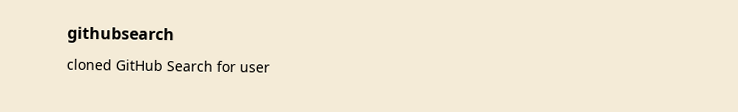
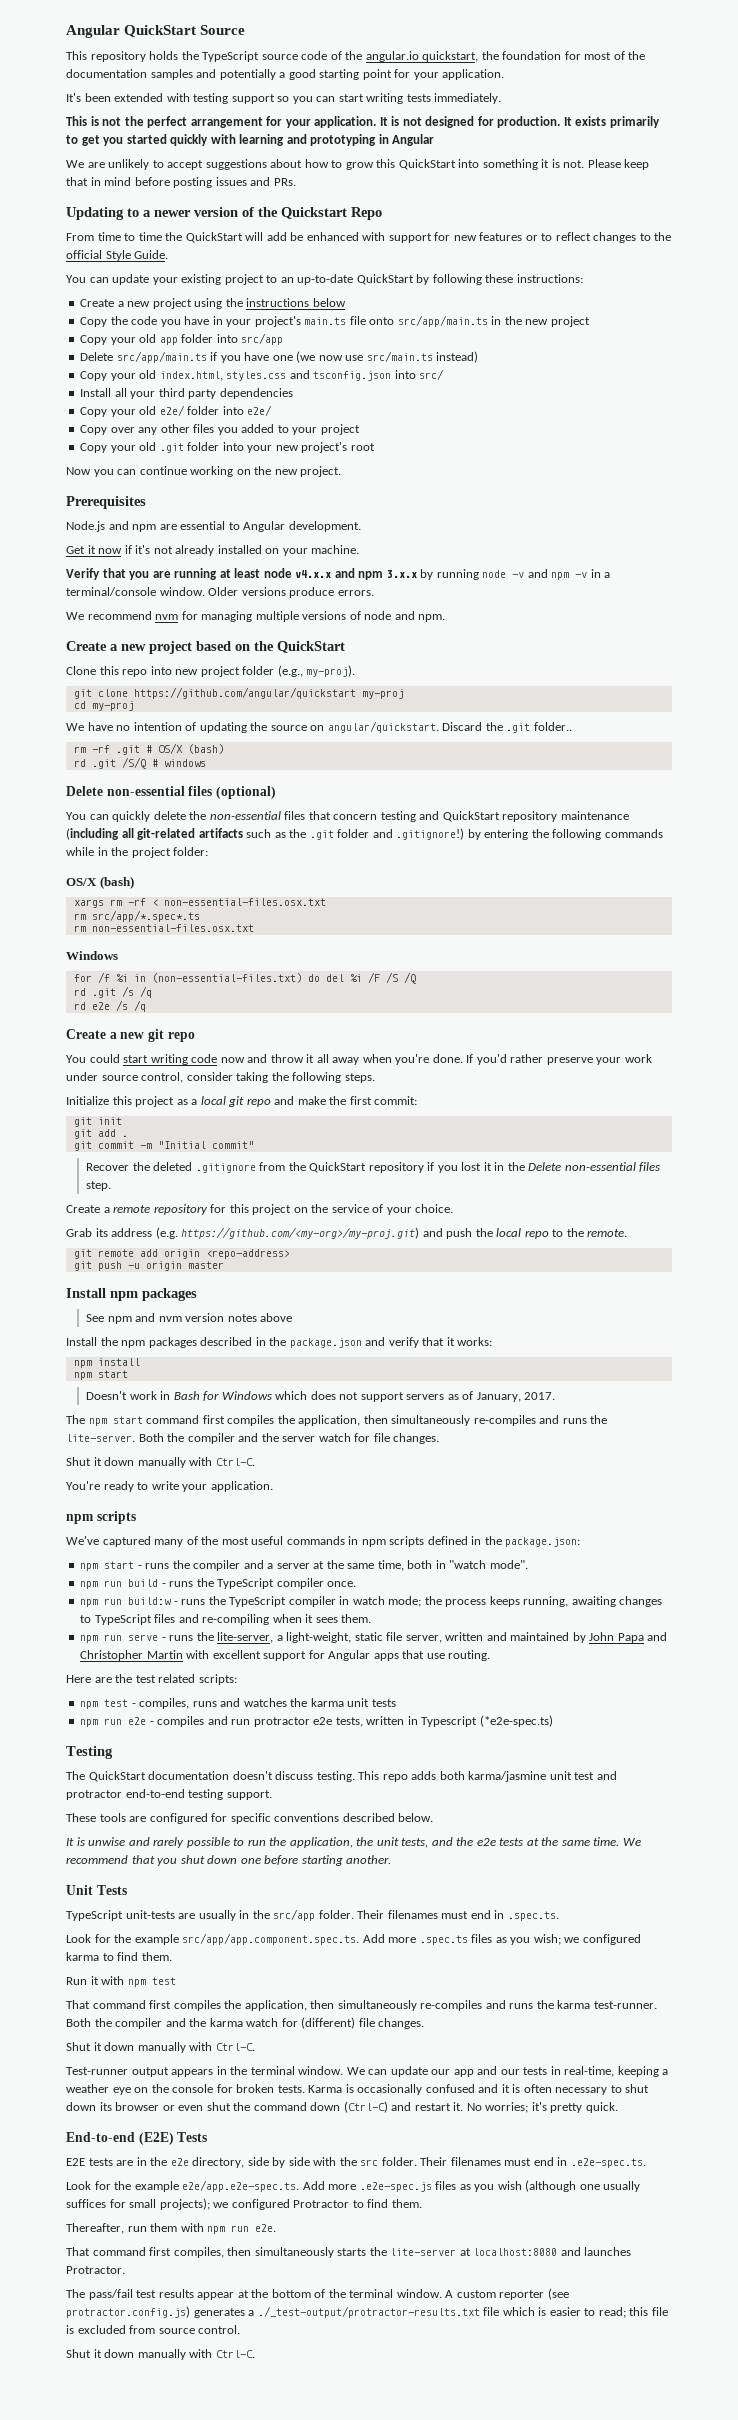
- githubsearch
- cloned GitHub Search for user
+ Angular QuickStart Source
+ This repository holds the TypeScript source code of the angular.io quickstart, the foundation for most of the documentation samples and potentially a good starting point for your application.
+ It's been extended with testing support so you can start writing tests immediately.
+ This is not the perfect arrangement for your application. It is not designed for production. It exists primarily to get you started quickly with learning and prototyping in Angular
+ We are unlikely to accept suggestions about how to grow this QuickStart into something it is not. Please keep that in mind before posting issues and PRs.
+ Updating to a newer version of the Quickstart Repo
+ From time to time the QuickStart will add be enhanced with support for new features or to reflect changes to the official Style Guide.
+ You can update your existing project to an up-to-date QuickStart by following these instructions:
+ Create a new project using the instructions below
+ Copy the code you have in your project's main.ts file onto src/app/main.ts in the new project
+ Copy your old app folder into src/app
+ Delete src/app/main.ts if you have one (we now use src/main.ts instead)
+ Copy your old index.html, styles.css and tsconfig.json into src/
+ Install all your third party dependencies
+ Copy your old e2e/ folder into e2e/
+ Copy over any other files you added to your project
+ Copy your old .git folder into your new project's root
+ Now you can continue working on the new project.
+ Prerequisites
+ Node.js and npm are essential to Angular development.
+ Get it now if it's not already installed on your machine.
+ Verify that you are running at least node v4.x.x and npm 3.x.x by running node -v and npm -v in a terminal/console window. Older versions produce errors.
+ We recommend nvm for managing multiple versions of node and npm.
+ Create a new project based on the QuickStart
+ Clone this repo into new project folder (e.g., my-proj).
+ git clone https://github.com/angular/quickstart my-proj
+ cd my-proj
+ We have no intention of updating the source on angular/quickstart. Discard the .git folder..
+ rm -rf .git # OS/X (bash)
+ rd .git /S/Q # windows
+ Delete non-essential files (optional)
+ You can quickly delete the non-essential files that concern testing and QuickStart repository maintenance (including all git-related artifacts such as the .git folder and .gitignore!) by entering the following commands while in the project folder:
+ OS/X (bash)
+ xargs rm -rf < non-essential-files.osx.txt
+ rm src/app/*.spec*.ts
+ rm non-essential-files.osx.txt
+ Windows
+ for /f %i in (non-essential-files.txt) do del %i /F /S /Q
+ rd .git /s /q
+ rd e2e /s /q
+ Create a new git repo
+ You could start writing code now and throw it all away when you're done. If you'd rather preserve your work under source control, consider taking the following steps.
+ Initialize this project as a local git repo and make the first commit:
+ git init
+ git add .
+ git commit -m "Initial commit"
+ Recover the deleted .gitignore from the QuickStart repository if you lost it in the Delete non-essential files step.
+ Create a remote repository for this project on the service of your choice.
+ Grab its address (e.g. https://github.com/<my-org>/my-proj.git) and push the local repo to the remote.
+ git remote add origin <repo-address>
+ git push -u origin master
+ Install npm packages
+ See npm and nvm version notes above
+ Install the npm packages described in the package.json and verify that it works:
+ npm install
+ npm start
+ Doesn't work in Bash for Windows which does not support servers as of January, 2017.
+ The npm start command first compiles the application, then simultaneously re-compiles and runs the lite-server. Both the compiler and the server watch for file changes.
+ Shut it down manually with Ctrl-C.
+ You're ready to write your application.
+ npm scripts
+ We've captured many of the most useful commands in npm scripts defined in the package.json:
+ npm start - runs the compiler and a server at the same time, both in "watch mode".
+ npm run build - runs the TypeScript compiler once.
+ npm run build:w - runs the TypeScript compiler in watch mode; the process keeps running, awaiting changes to TypeScript files and re-compiling when it sees them.
+ npm run serve - runs the lite-server, a light-weight, static file server, written and maintained by John Papa and Christopher Martin with excellent support for Angular apps that use routing.
+ Here are the test related scripts:
+ npm test - compiles, runs and watches the karma unit tests
+ npm run e2e - compiles and run protractor e2e tests, written in Typescript (*e2e-spec.ts)
+ Testing
+ The QuickStart documentation doesn't discuss testing. This repo adds both karma/jasmine unit test and protractor end-to-end testing support.
+ These tools are configured for specific conventions described below.
+ It is unwise and rarely possible to run the application, the unit tests, and the e2e tests at the same time. We recommend that you shut down one before starting another.
+ Unit Tests
+ TypeScript unit-tests are usually in the src/app folder. Their filenames must end in .spec.ts.
+ Look for the example src/app/app.component.spec.ts. Add more .spec.ts files as you wish; we configured karma to find them.
+ Run it with npm test
+ That command first compiles the application, then simultaneously re-compiles and runs the karma test-runner. Both the compiler and the karma watch for (different) file changes.
+ Shut it down manually with Ctrl-C.
+ Test-runner output appears in the terminal window. We can update our app and our tests in real-time, keeping a weather eye on the console for broken tests. Karma is occasionally confused and it is often necessary to shut down its browser or even shut the command down (Ctrl-C) and restart it. No worries; it's pretty quick.
+ End-to-end (E2E) Tests
+ E2E tests are in the e2e directory, side by side with the src folder. Their filenames must end in .e2e-spec.ts.
+ Look for the example e2e/app.e2e-spec.ts. Add more .e2e-spec.js files as you wish (although one usually suffices for small projects); we configured Protractor to find them.
+ Thereafter, run them with npm run e2e.
+ That command first compiles, then simultaneously starts the lite-server at localhost:8080 and launches Protractor.
+ The pass/fail test results appear at the bottom of the terminal window. A custom reporter (see protractor.config.js) generates a ./_test-output/protractor-results.txt file which is easier to read; this file is excluded from source control.
+ Shut it down manually with Ctrl-C.

